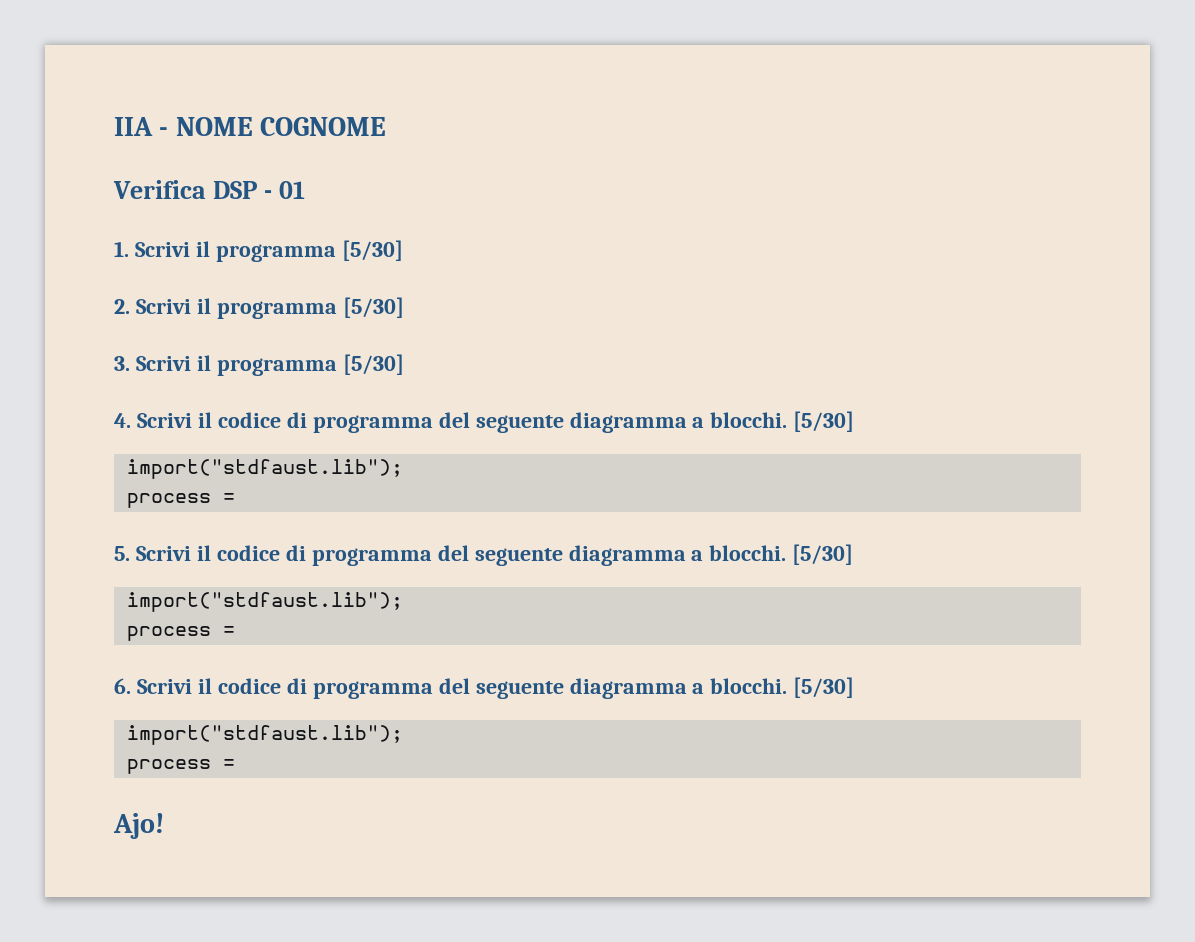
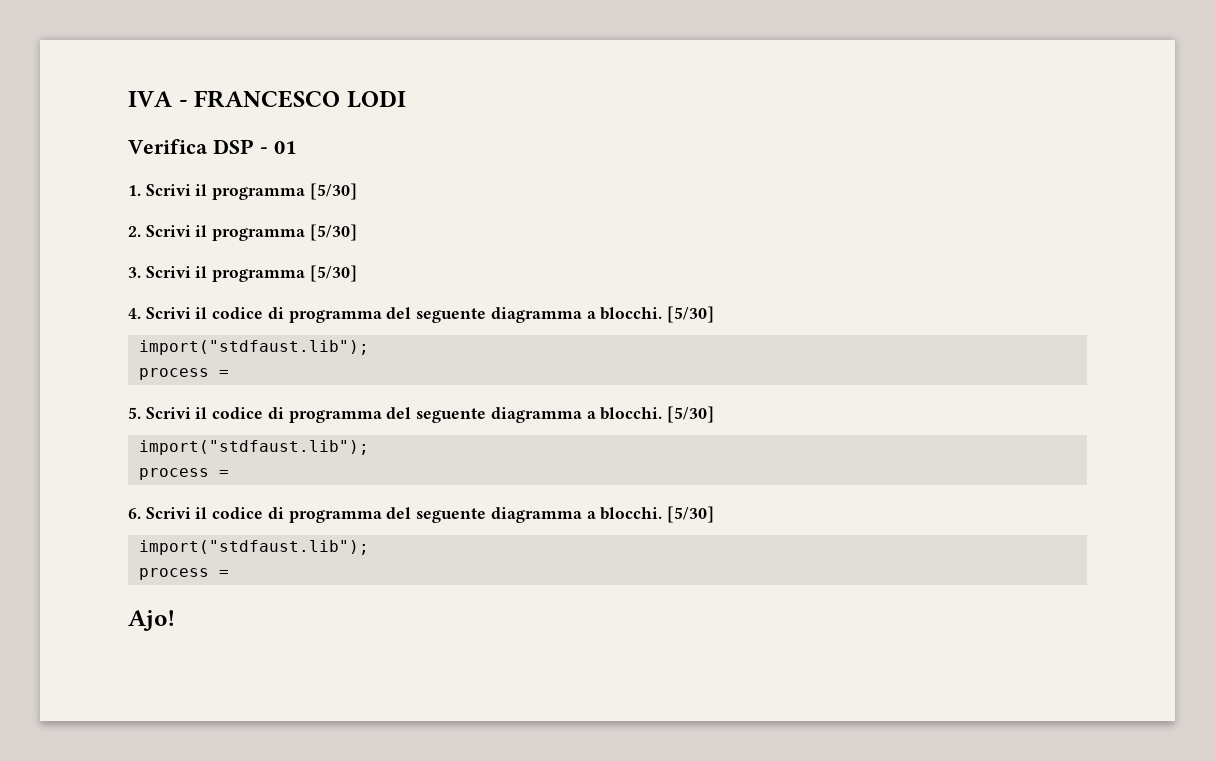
- IIA - NOME COGNOME
+ IVA - FRANCESCO LODI

